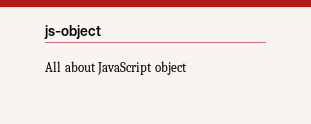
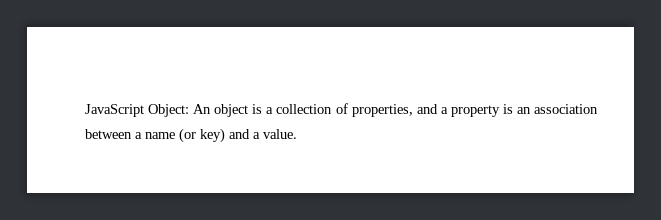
- js-object
- All about JavaScript object
+ JavaScript Object: An object is a collection of properties, and a property is an association between a name (or key) and a value.

